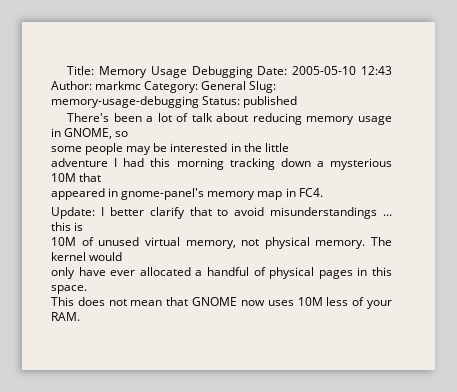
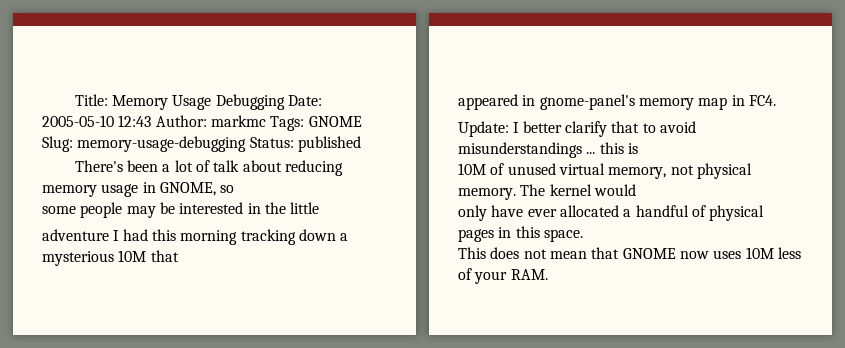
- Title: Memory Usage Debugging Date: 2005-05-10 12:43 Author: markmc Category: General Slug: memory-usage-debugging Status: published
+ Title: Memory Usage Debugging Date: 2005-05-10 12:43 Author: markmc Tags: GNOME Slug: memory-usage-debugging Status: published

